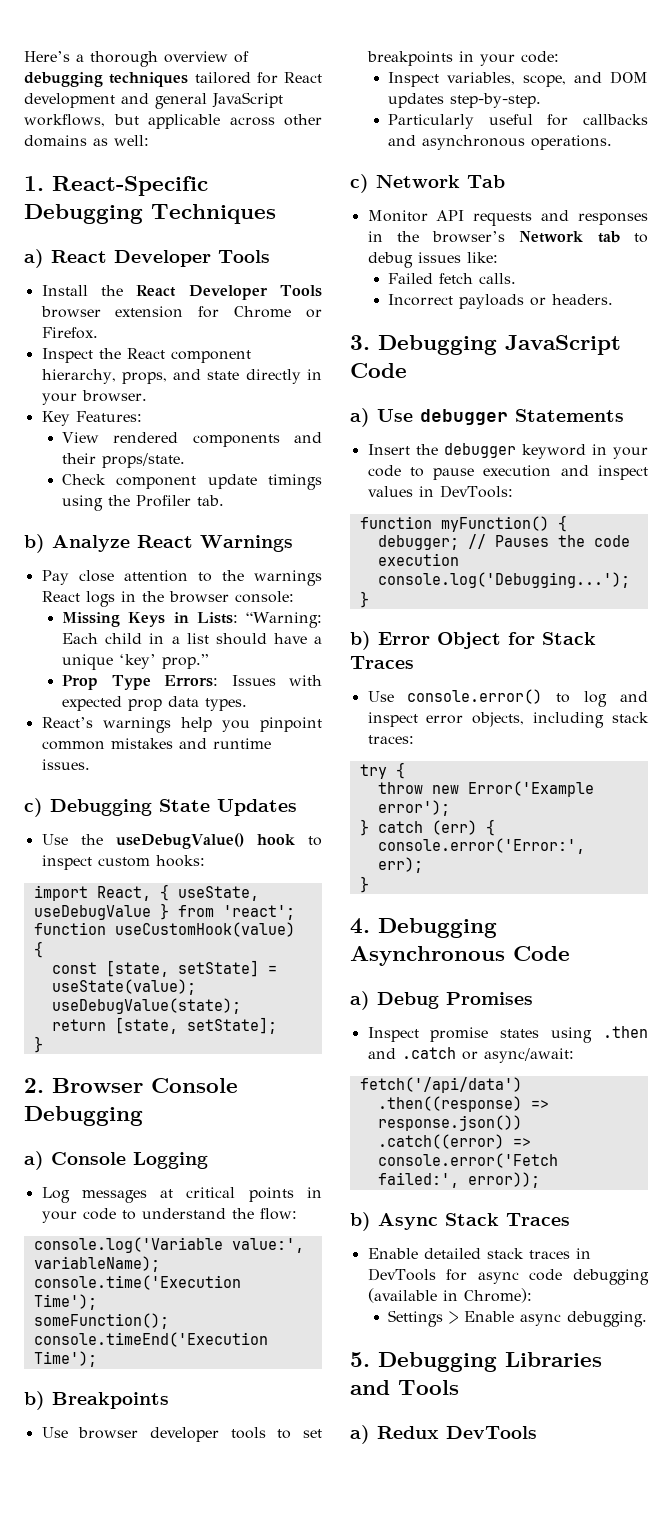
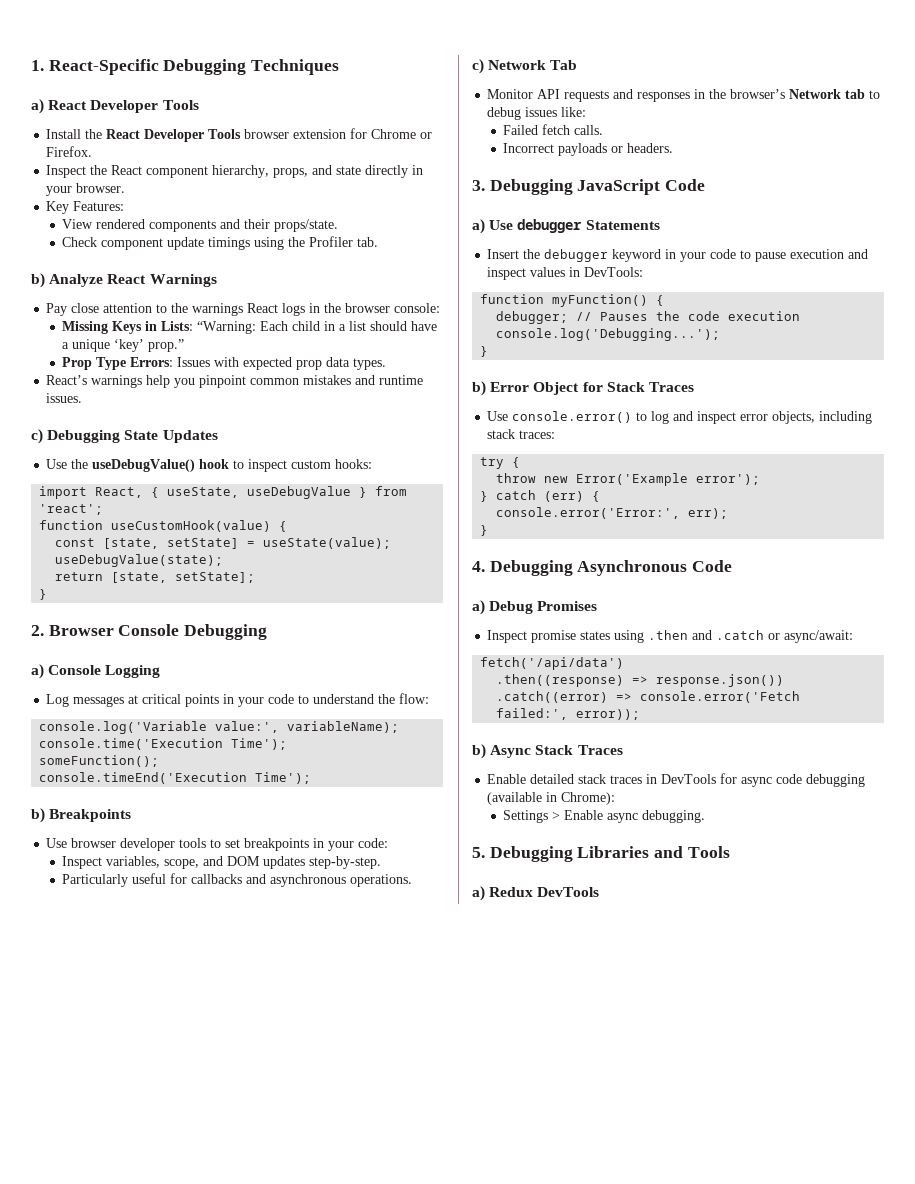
- Here’s a thorough overview of debugging techniques tailored for React development and general JavaScript workflows, but applicable across other domains as well:

